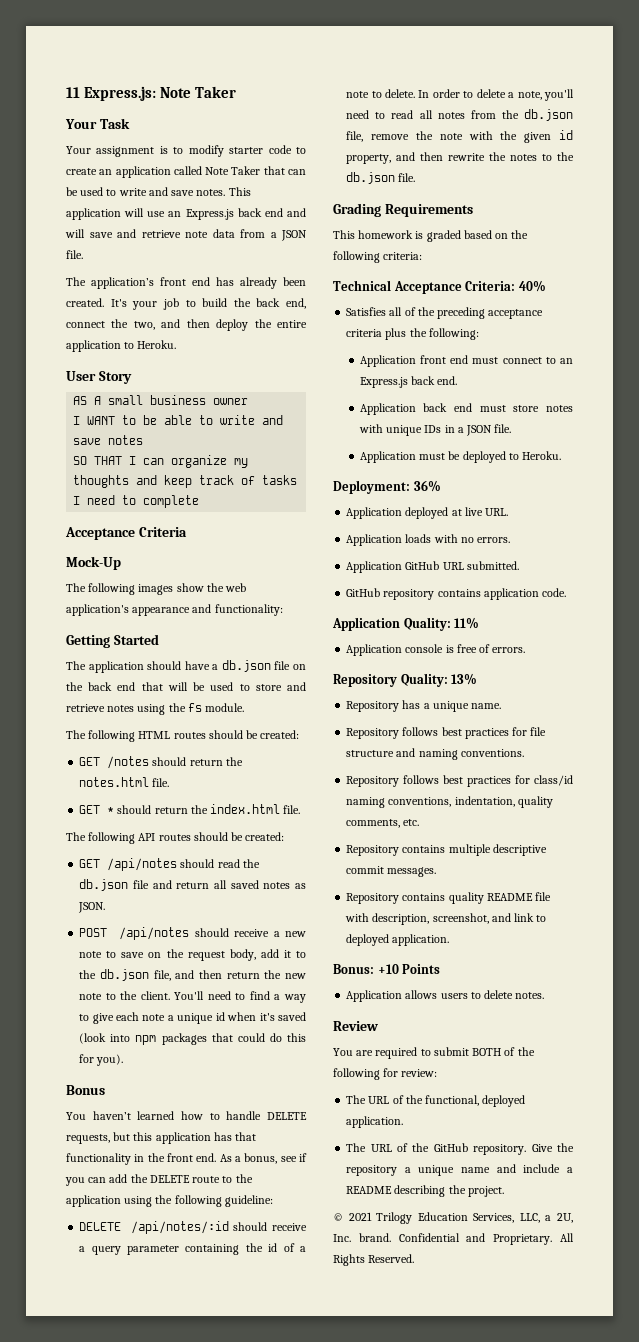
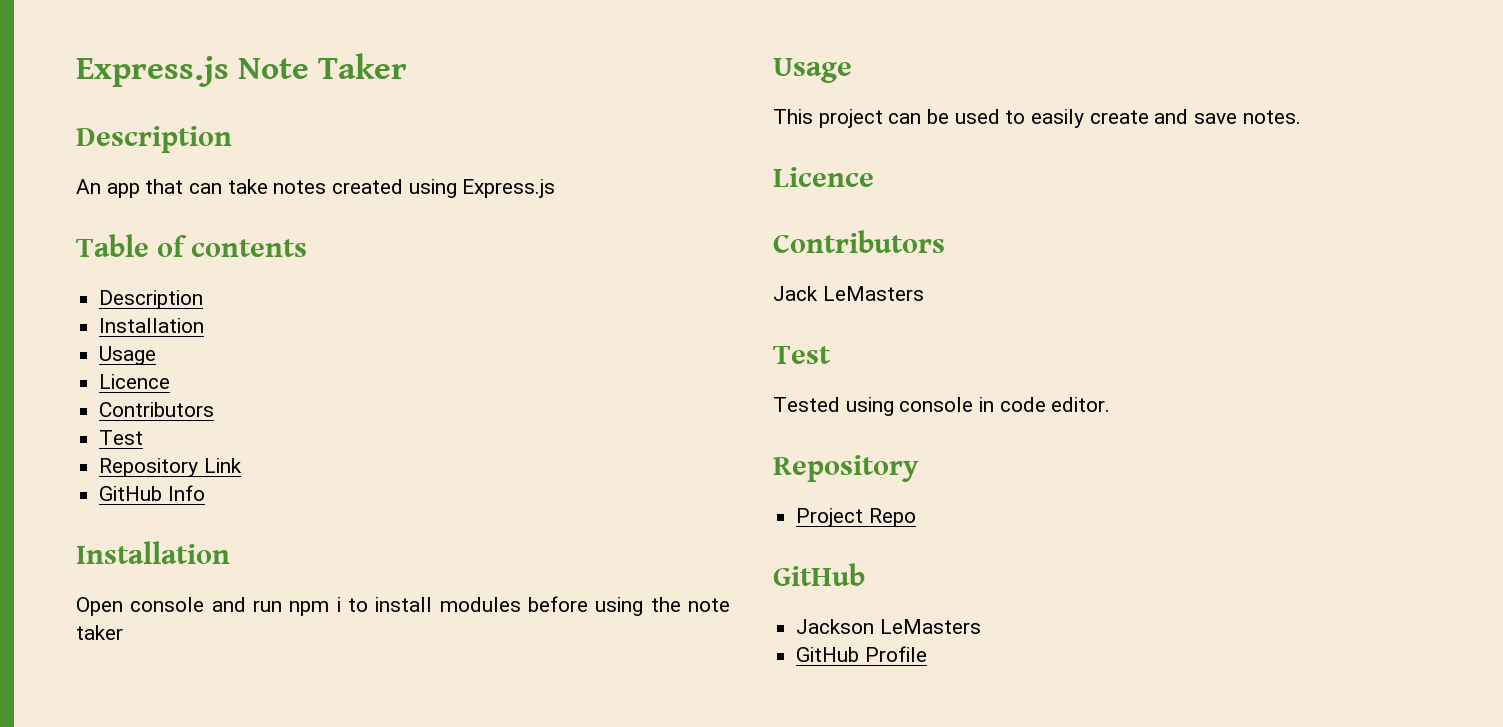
- 11 Express.js: Note Taker
- Your Task
- Your assignment is to modify starter code to create an application called Note Taker that can be used to write and save notes. This application will use an Express.js back end and will save and retrieve note data from a JSON file.
- The application’s front end has already been created. It's your job to build the back end, connect the two, and then deploy the entire application to Heroku.
- User Story
- AS A small business owner
- I WANT to be able to write and save notes
- SO THAT I can organize my thoughts and keep track of tasks I need to complete
- Acceptance Criteria
- Mock-Up
- The following images show the web application's appearance and functionality:
- Getting Started
- The application should have a db.json file on the back end that will be used to store and retrieve notes using the fs module.
- The following HTML routes should be created:
- GET /notes should return the notes.html file.
- GET * should return the index.html file.
- The following API routes should be created:
- GET /api/notes should read the db.json file and return all saved notes as JSON.
- POST /api/notes should receive a new note to save on the request body, add it to the db.json file, and then return the new note to the client. You'll need to find a way to give each note a unique id when it's saved (look into npm packages that could do this for you).
- Bonus
- You haven’t learned how to handle DELETE requests, but this application has that functionality in the front end. As a bonus, see if you can add the DELETE route to the application using the following guideline:
- DELETE /api/notes/:id should receive a query parameter containing the id of a note to delete. In order to delete a note, you'll need to read all notes from the db.json file, remove the note with the given id property, and then rewrite the notes to the db.json file.
- Grading Requirements
- This homework is graded based on the following criteria:
- Technical Acceptance Criteria: 40%
- Satisfies all of the preceding acceptance criteria plus the following:
- Application front end must connect to an Express.js back end.
- Application back end must store notes with unique IDs in a JSON file.
- Application must be deployed to Heroku.
- Deployment: 36%
- Application deployed at live URL.
- Application loads with no errors.
- Application GitHub URL submitted.
- GitHub repository contains application code.
- Application Quality: 11%
- Application console is free of errors.
- Repository Quality: 13%
- Repository has a unique name.
- Repository follows best practices for file structure and naming conventions.
- Repository follows best practices for class/id naming conventions, indentation, quality comments, etc.
- Repository contains multiple descriptive commit messages.
- Repository contains quality README file with description, screenshot, and link to deployed application.
- Bonus: +10 Points
- Application allows users to delete notes.
- Review
- You are required to submit BOTH of the following for review:
- The URL of the functional, deployed application.
- The URL of the GitHub repository. Give the repository a unique name and include a README describing the project.
- © 2021 Trilogy Education Services, LLC, a 2U, Inc. brand. Confidential and Proprietary. All Rights Reserved.
+ Express.js Note Taker
+ Description
+ An app that can take notes created using Express.js
+ Table of contents
+ Description
+ Installation
+ Usage
+ Licence
+ Contributors
+ Test
+ Repository Link
+ GitHub Info
+ Installation
+ Open console and run npm i to install modules before using the note taker
+ Usage
+ This project can be used to easily create and save notes.
+ Licence
+ Contributors
+ Jack LeMasters
+ Test
+ Tested using console in code editor.
+ Repository
+ Project Repo
+ GitHub
+ Jackson LeMasters
+ GitHub Profile

